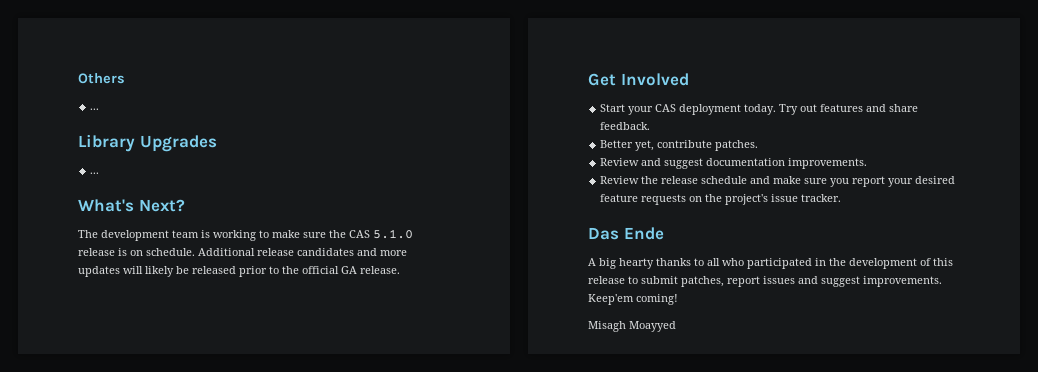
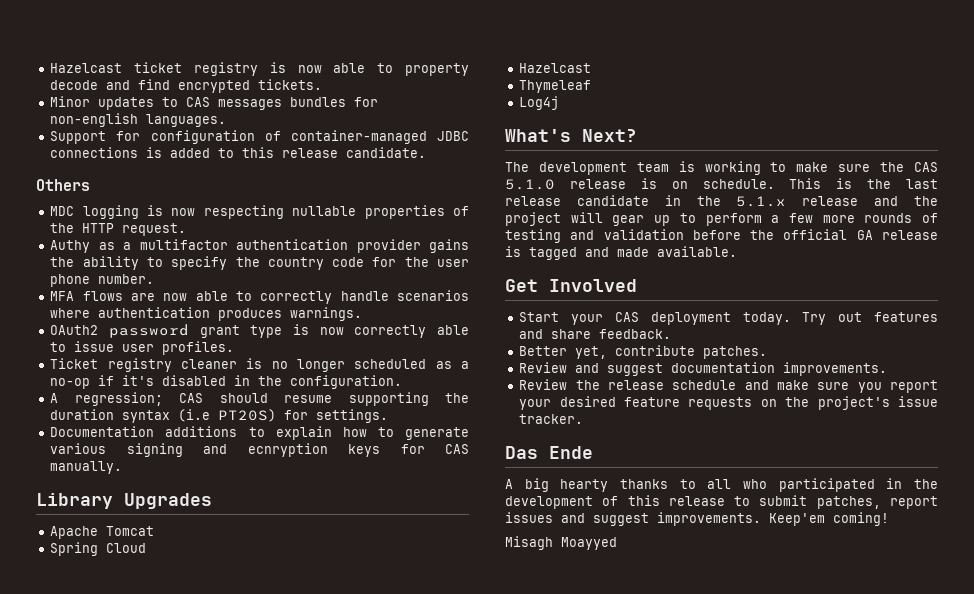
+ Hazelcast ticket registry is now able to property decode and find encrypted tickets.
+ Minor updates to CAS messages bundles for non-english languages.
+ Support for configuration of container-managed JDBC connections is added to this release candidate.
  Others
- ...
+ MDC logging is now respecting nullable properties of the HTTP request.
+ Authy as a multifactor authentication provider gains the ability to specify the country code for the user phone number.
+ MFA flows are now able to correctly handle scenarios where authentication produces warnings.
+ OAuth2 password grant type is now correctly able to issue user profiles.
+ Ticket registry cleaner is no longer scheduled as a no-op if it's disabled in the configuration.
+ A regression; CAS should resume supporting the duration syntax (i.e PT20S) for settings.
+ Documentation additions to explain how to generate various signing and ecnryption keys for CAS manually.
  Library Upgrades
- ...
+ Apache Tomcat
+ Spring Cloud
+ Hazelcast
+ Thymeleaf
+ Log4j
- Additional release candidates and more updates will likely be released prior to the official GA release.
+ This is the last release candidate in the 5.1.x release and the project will gear up to perform a few more rounds of testing and validation before the official GA release is tagged and made available.

